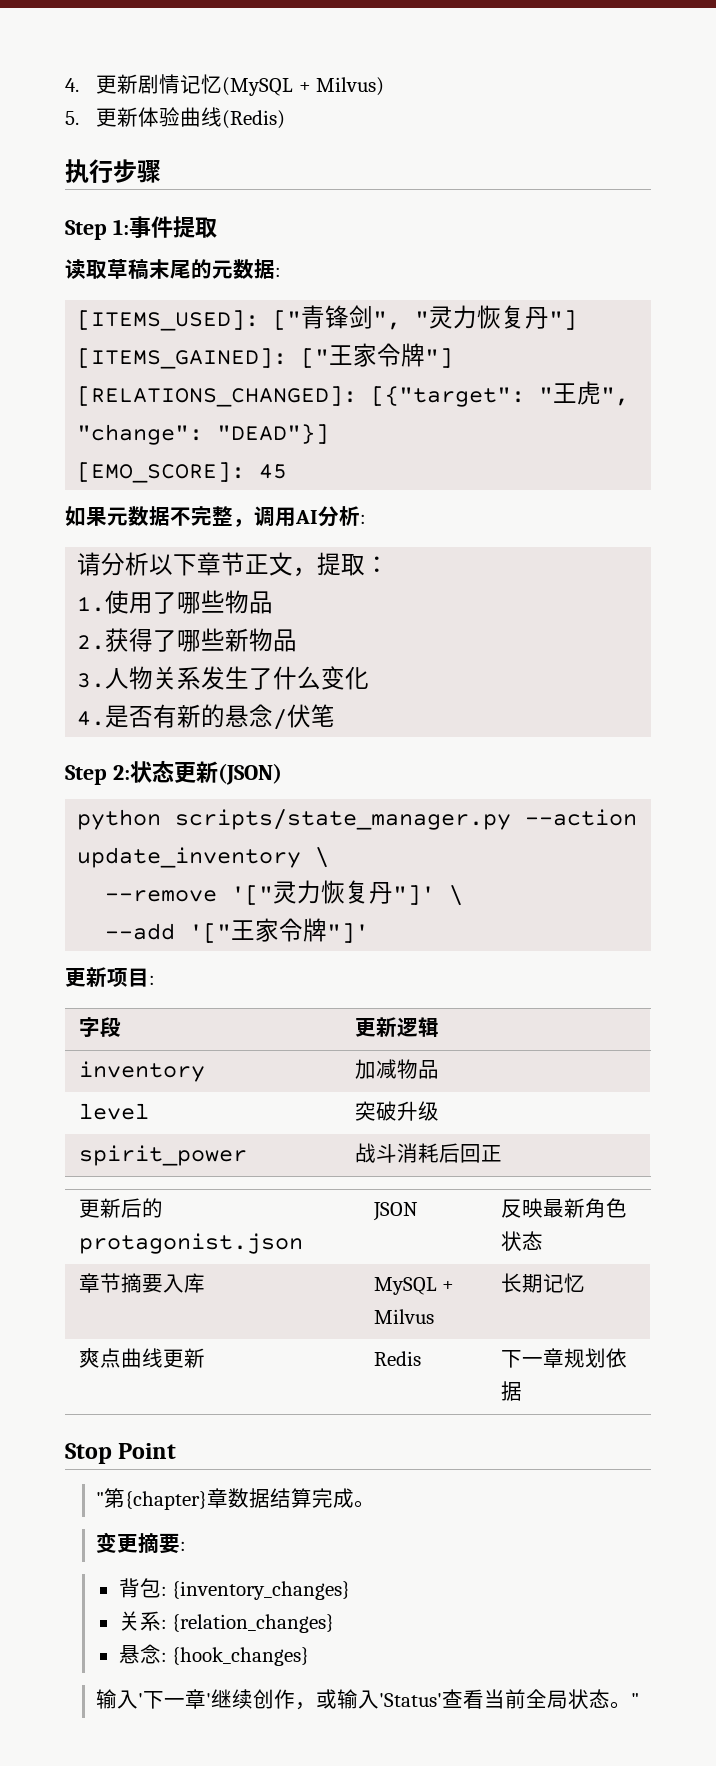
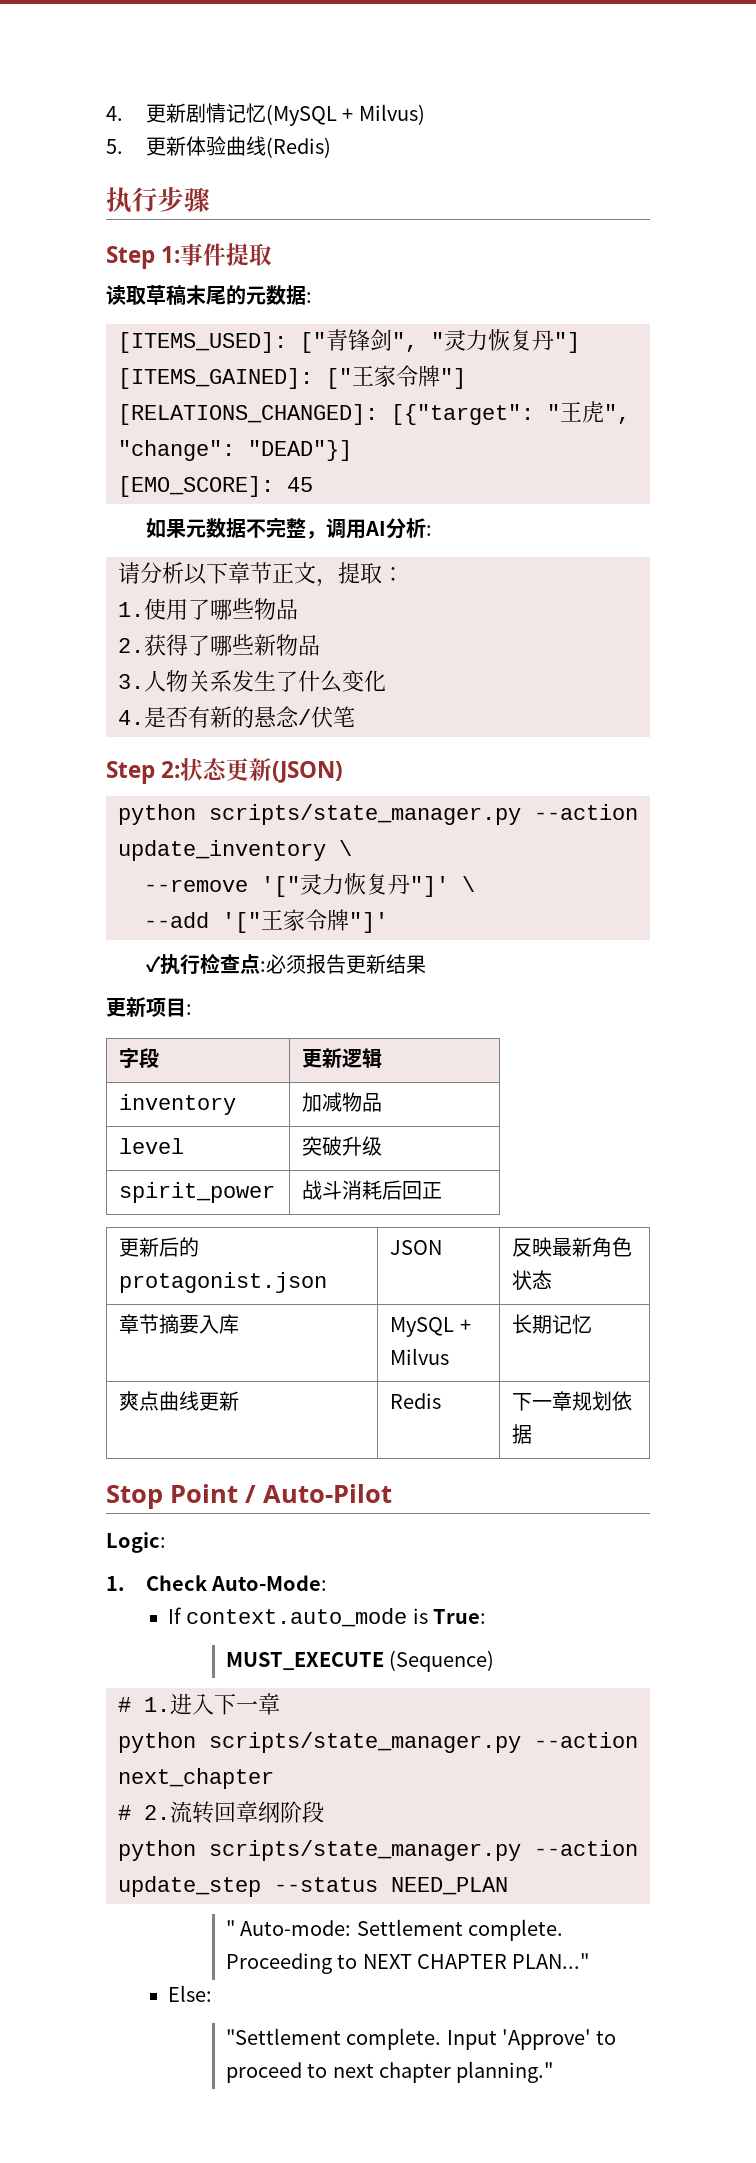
+ ✓执行检查点:必须报告更新结果
- Stop Point
- "第{chapter}章数据结算完成。
- 变更摘要:
- 背包: {inventory_changes}
- 关系: {relation_changes}
- 悬念: {hook_changes}
- 输入'下一章'继续创作，或输入'Status'查看当前全局状态。"
+ Stop Point / Auto-Pilot
+ Logic:
+ 1. Check Auto-Mode:
+ If context.auto_mode is True:
+ MUST_EXECUTE (Sequence)
+ # 1.进入下一章
+ python scripts/state_manager.py --action next_chapter
+ # 2.流转回章纲阶段
+ python scripts/state_manager.py --action update_step --status NEED_PLAN
+ " Auto-mode: Settlement complete. Proceeding to NEXT CHAPTER PLAN..."
+ Else:
+ "Settlement complete. Input 'Approve' to proceed to next chapter planning."

